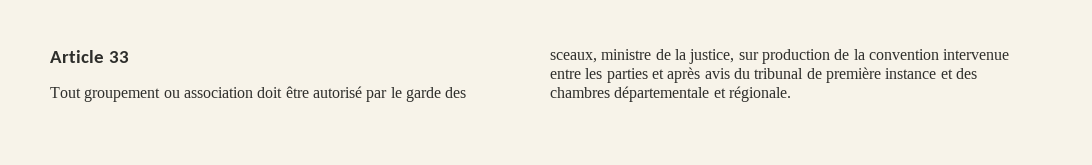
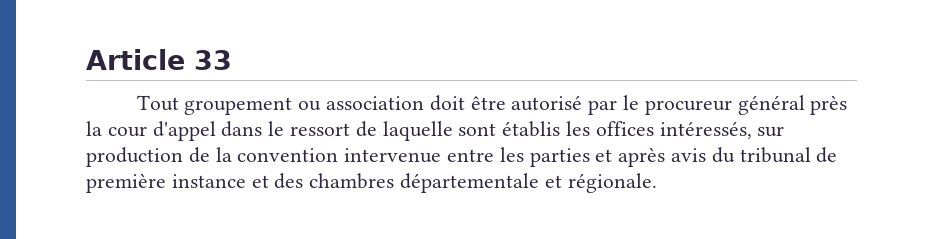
- Tout groupement ou association doit être autorisé par le garde des sceaux, ministre de la justice, sur production de la convention intervenue entre les parties et après avis du tribunal de première instance et des chambres départementale et régionale.
+ Tout groupement ou association doit être autorisé par le procureur général près la cour d'appel dans le ressort de laquelle sont établis les offices intéressés, sur production de la convention intervenue entre les parties et après avis du tribunal de première instance et des chambres départementale et régionale.

